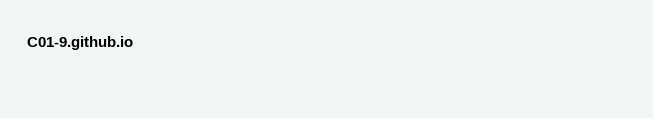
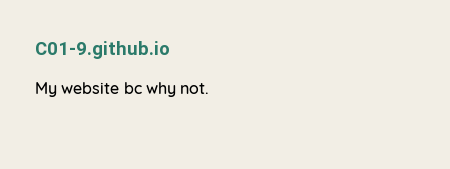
+ My website bc why not.

